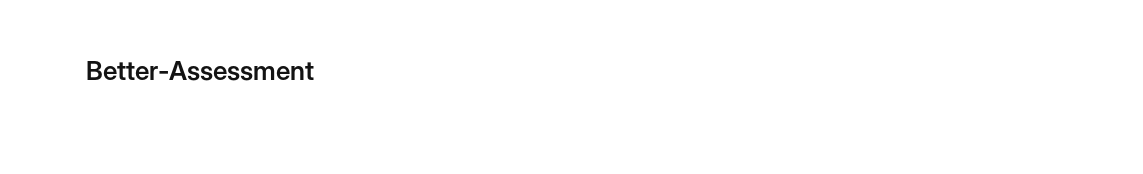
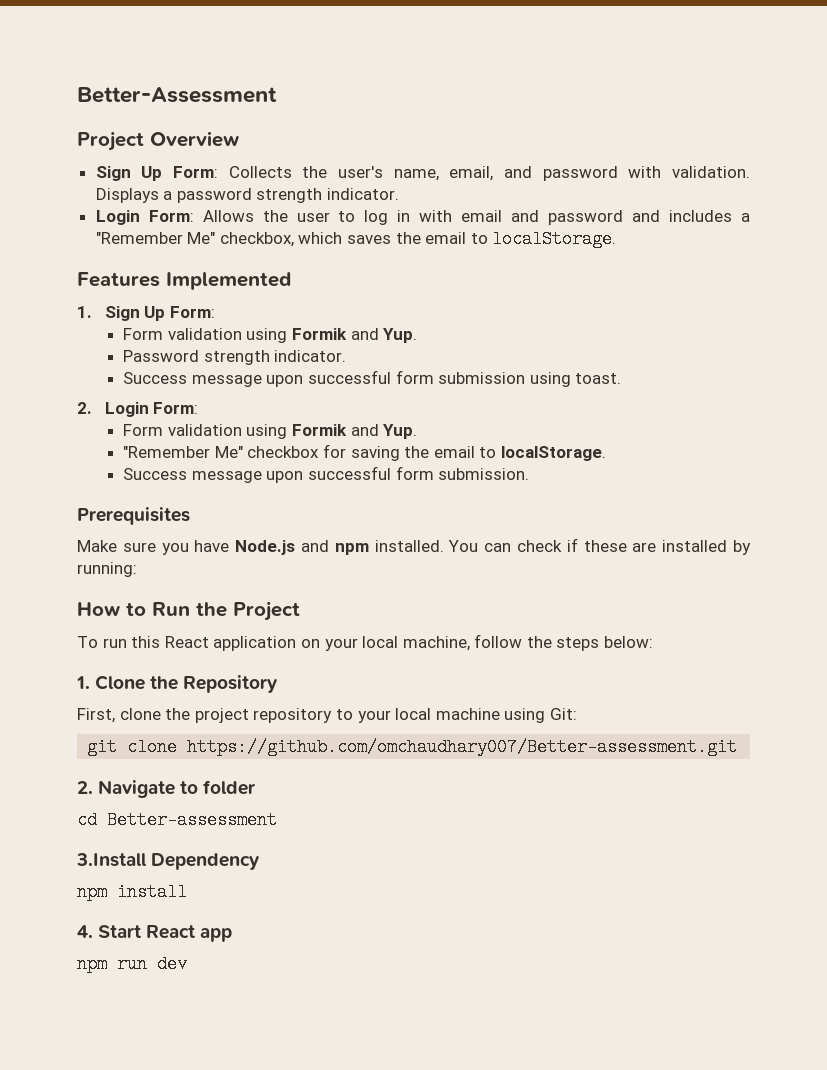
+ Project Overview
+ Sign Up Form: Collects the user's name, email, and password with validation. Displays a password strength indicator.
+ Login Form: Allows the user to log in with email and password and includes a "Remember Me" checkbox, which saves the email to localStorage.
+ Features Implemented
+ 1. Sign Up Form:
+ Form validation using Formik and Yup.
+ Password strength indicator.
+ Success message upon successful form submission using toast.
+ 2. Login Form:
+ Form validation using Formik and Yup.
+ "Remember Me" checkbox for saving the email to localStorage.
+ Success message upon successful form submission.
+ Prerequisites
+ Make sure you have Node.js and npm installed. You can check if these are installed by running:
+ How to Run the Project
+ To run this React application on your local machine, follow the steps below:
+ 1. Clone the Repository
+ First, clone the project repository to your local machine using Git:
+ git clone https://github.com/omchaudhary007/Better-assessment.git
+ 2. Navigate to folder
+ cd Better-assessment
+ 3.Install Dependency
+ npm install
+ 4. Start React app
+ npm run dev

